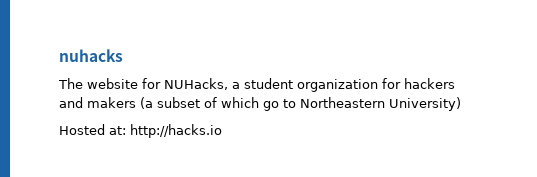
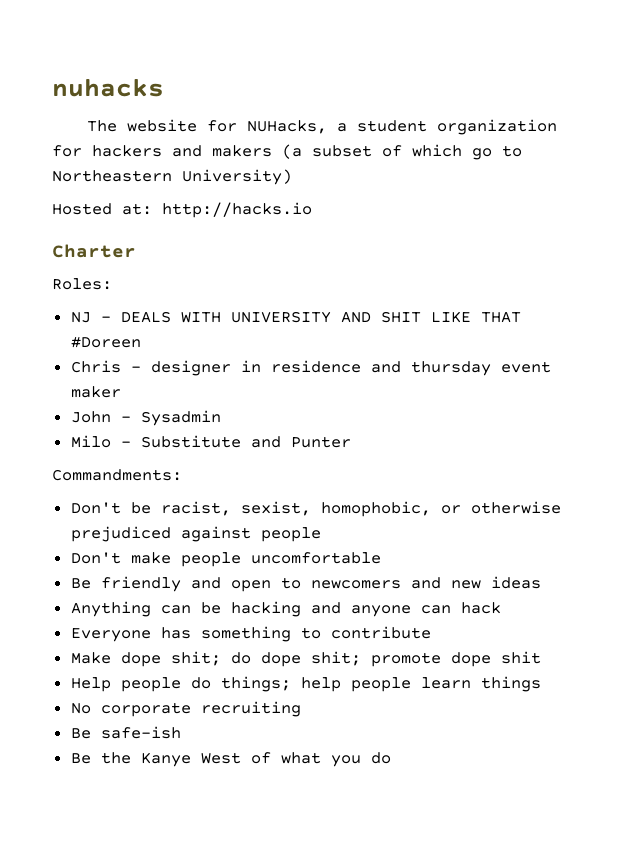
+ Charter
+ Roles:
+ NJ - DEALS WITH UNIVERSITY AND SHIT LIKE THAT #Doreen
+ Chris - designer in residence and thursday event maker
+ John - Sysadmin
+ Milo - Substitute and Punter
+ Commandments:
+ Don't be racist, sexist, homophobic, or otherwise prejudiced against people
+ Don't make people uncomfortable
+ Be friendly and open to newcomers and new ideas
+ Anything can be hacking and anyone can hack
+ Everyone has something to contribute
+ Make dope shit; do dope shit; promote dope shit
+ Help people do things; help people learn things
+ No corporate recruiting
+ Be safe-ish
+ Be the Kanye West of what you do

